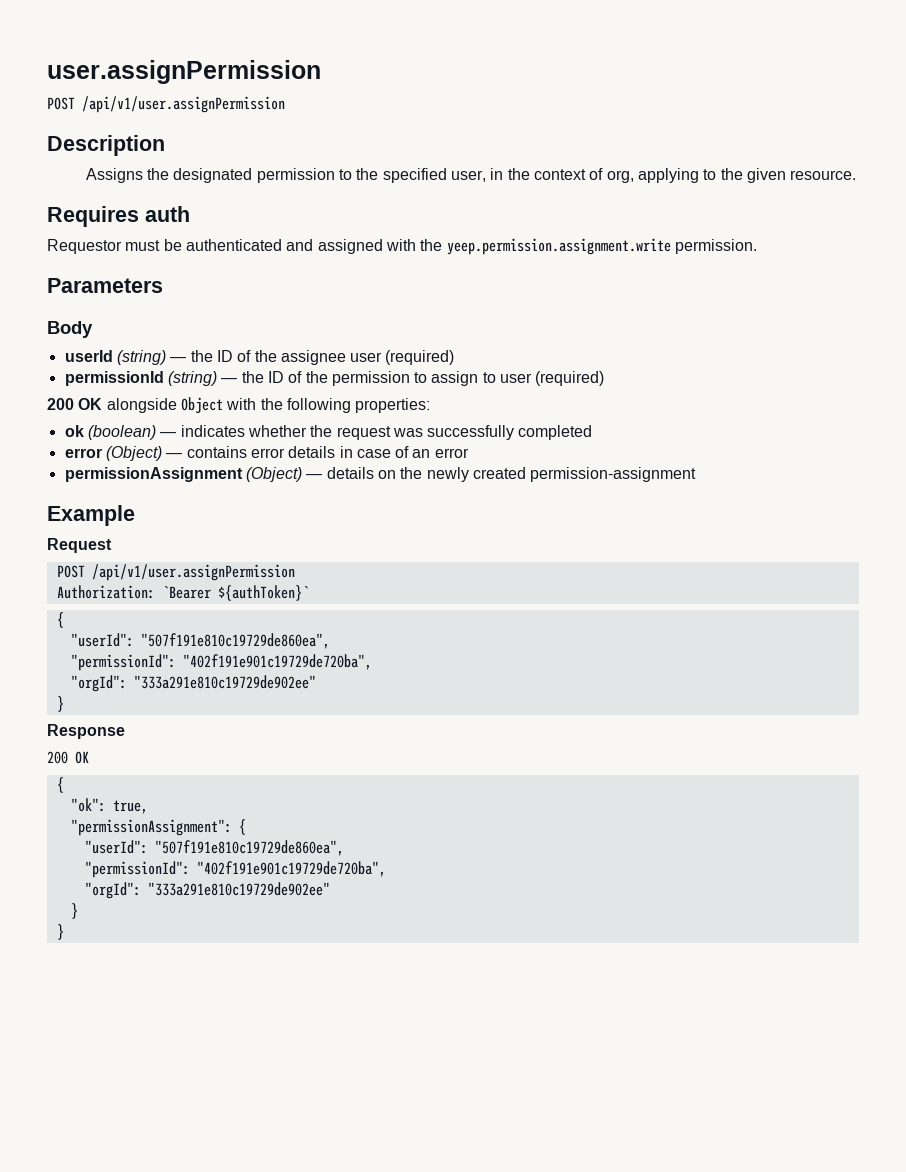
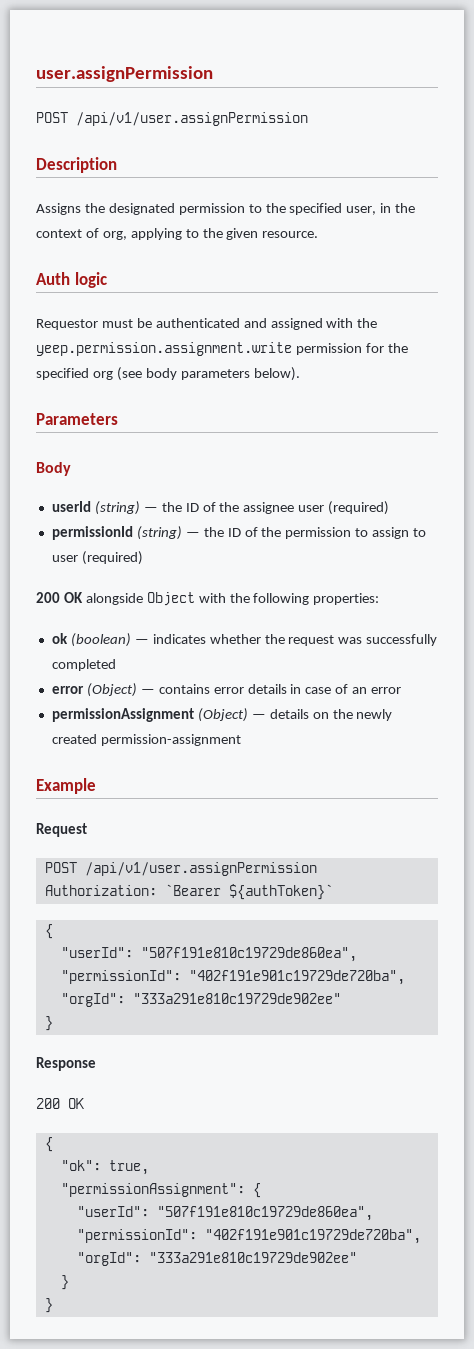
- Requires auth
+ Auth logic
- Requestor must be authenticated and assigned with the yeep.permission.assignment.write permission.
+ Requestor must be authenticated and assigned with the yeep.permission.assignment.write permission for the specified org (see body parameters below).

